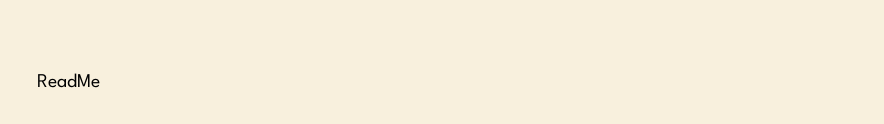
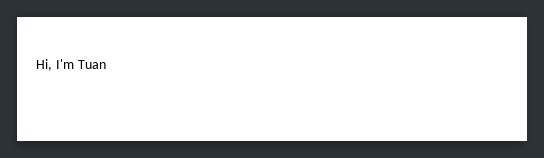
- ReadMe
+ Hi, I'm Tuan

